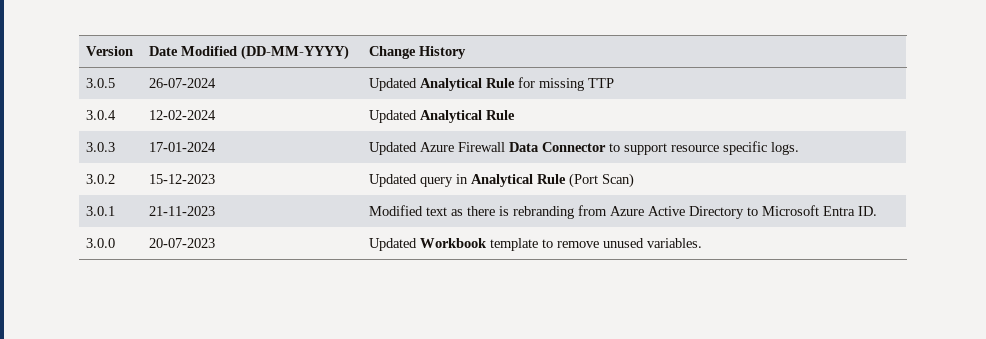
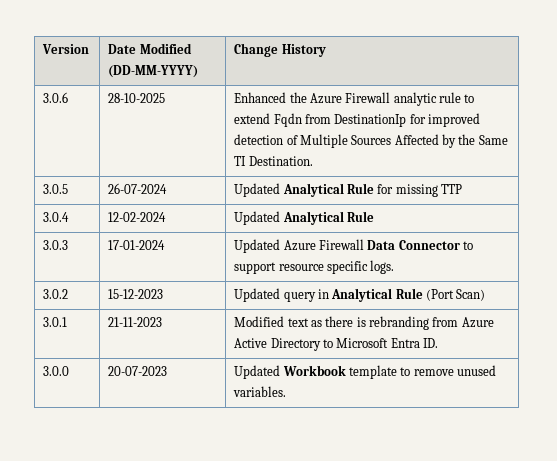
+ 3.0.6 | 28-10-2025 | Enhanced the Azure Firewall analytic rule to extend Fqdn from DestinationIp for improved detection of Multiple Sources Affected by the Same TI Destination.

